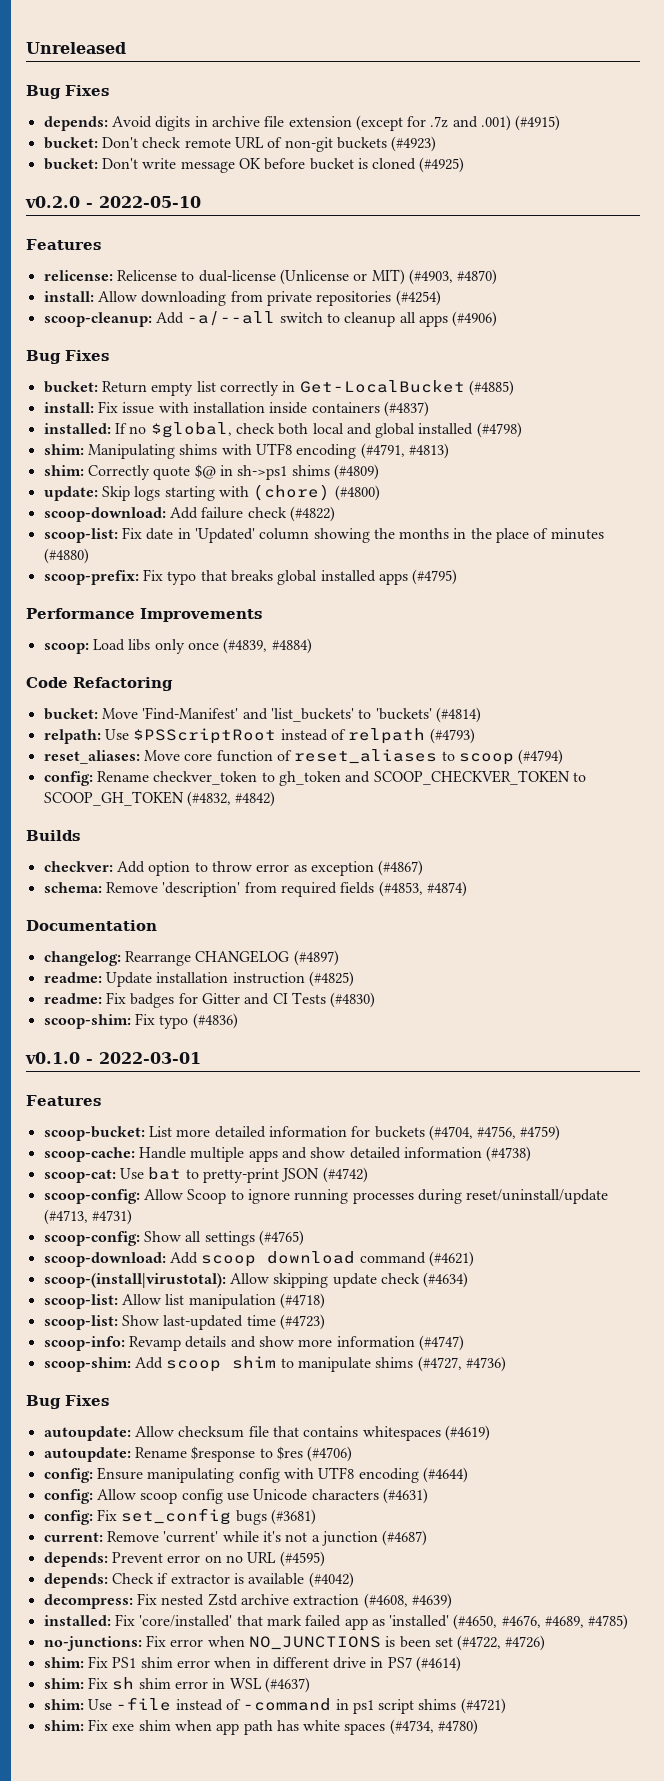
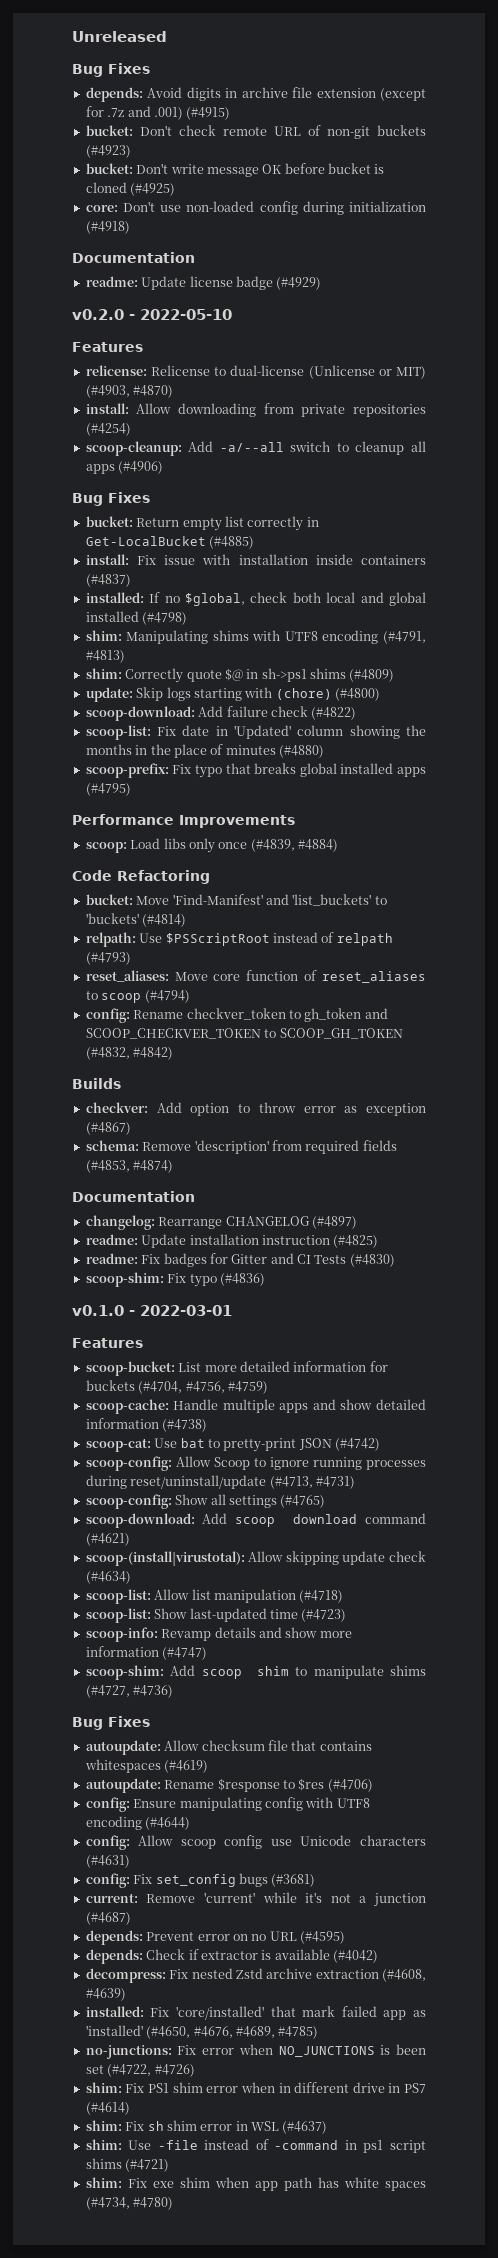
+ core: Don't use non-loaded config during initialization (#4918)
+ Documentation
+ readme: Update license badge (#4929)

